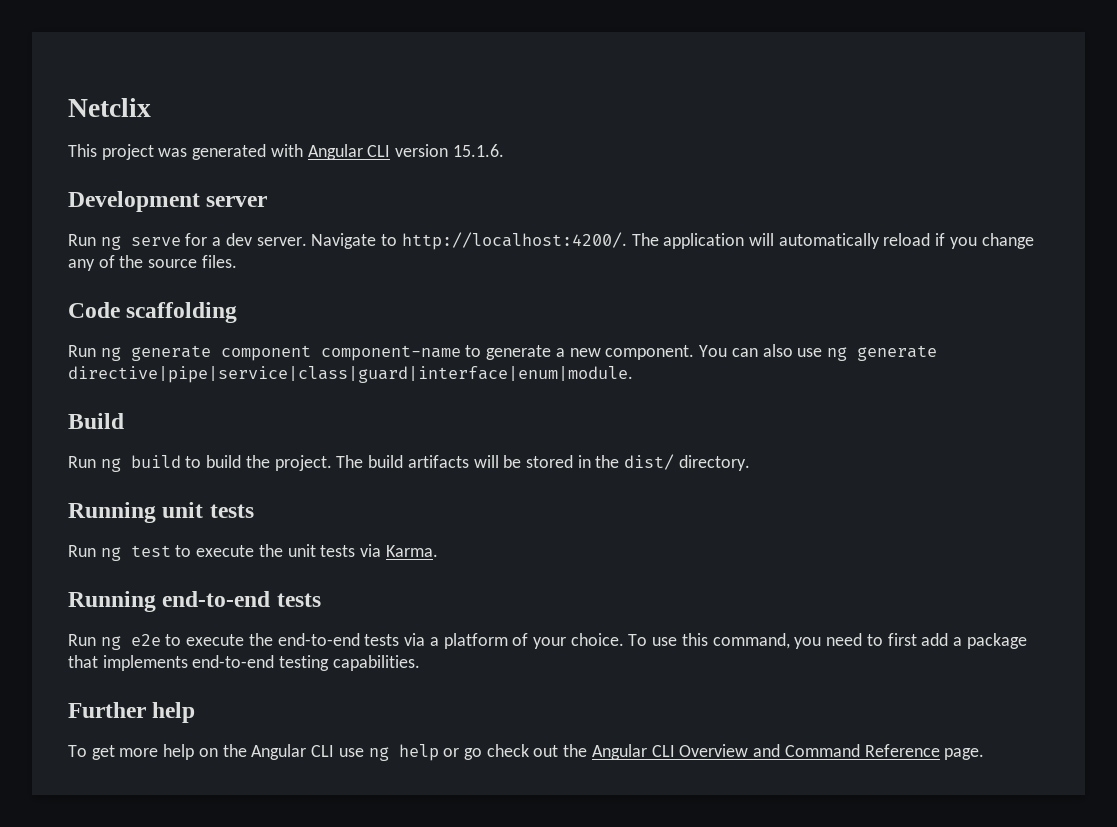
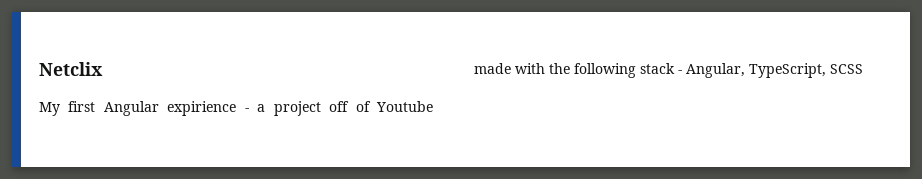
- This project was generated with Angular CLI version 15.1.6.
- Development server
- Run ng serve for a dev server. Navigate to http://localhost:4200/. The application will automatically reload if you change any of the source files.
- Code scaffolding
- Run ng generate component component-name to generate a new component. You can also use ng generate directive|pipe|service|class|guard|interface|enum|module.
- Build
- Run ng build to build the project. The build artifacts will be stored in the dist/ directory.
- Running unit tests
- Run ng test to execute the unit tests via Karma.
- Running end-to-end tests
- Run ng e2e to execute the end-to-end tests via a platform of your choice. To use this command, you need to first add a package that implements end-to-end testing capabilities.
- Further help
- To get more help on the Angular CLI use ng help or go check out the Angular CLI Overview and Command Reference page.
+ My first Angular expirience - a project off of Youtube made with the following stack - Angular, TypeScript, SCSS

